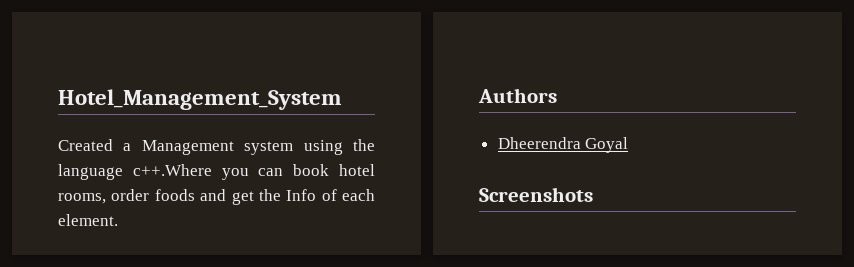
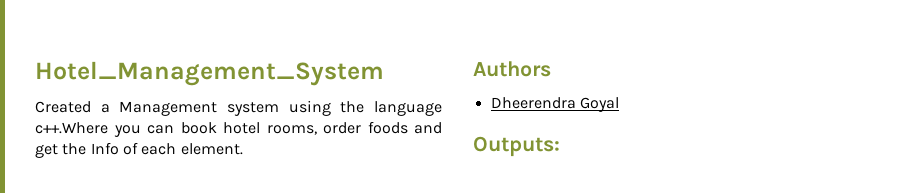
- Screenshots
+ Outputs:

